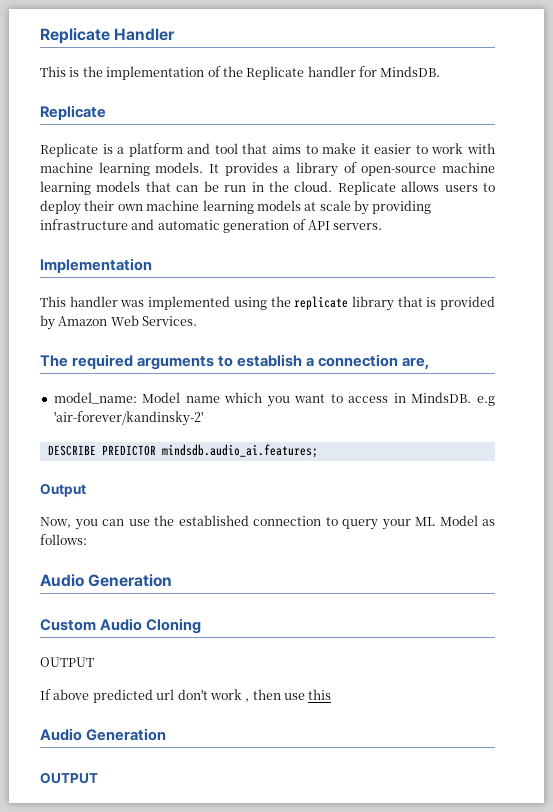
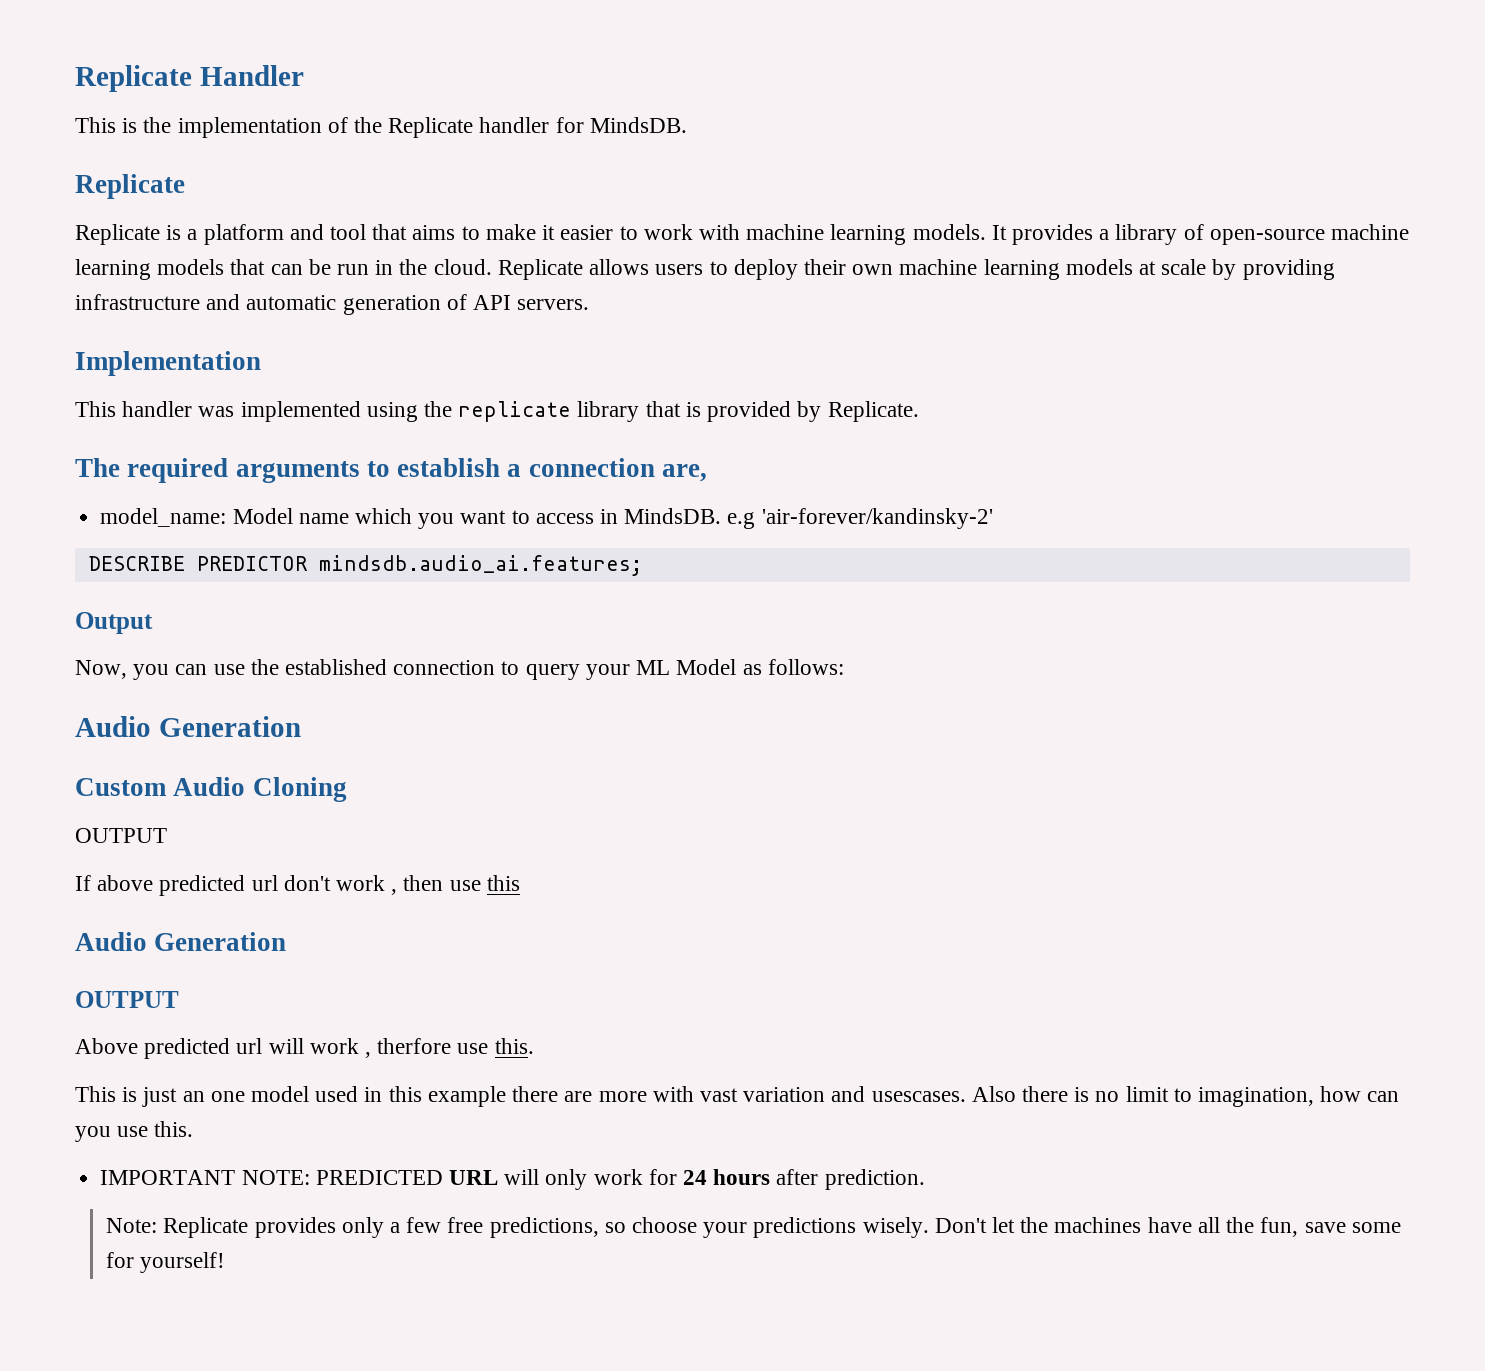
- This handler was implemented using the replicate library that is provided by Amazon Web Services.
+ This handler was implemented using the replicate library that is provided by Replicate.
+ Above predicted url will work , therfore use this.
+ This is just an one model used in this example there are more with vast variation and usescases. Also there is no limit to imagination, how can you use this.
+ IMPORTANT NOTE: PREDICTED URL will only work for 24 hours after prediction.
+ Note: Replicate provides only a few free predictions, so choose your predictions wisely. Don't let the machines have all the fun, save some for yourself!

